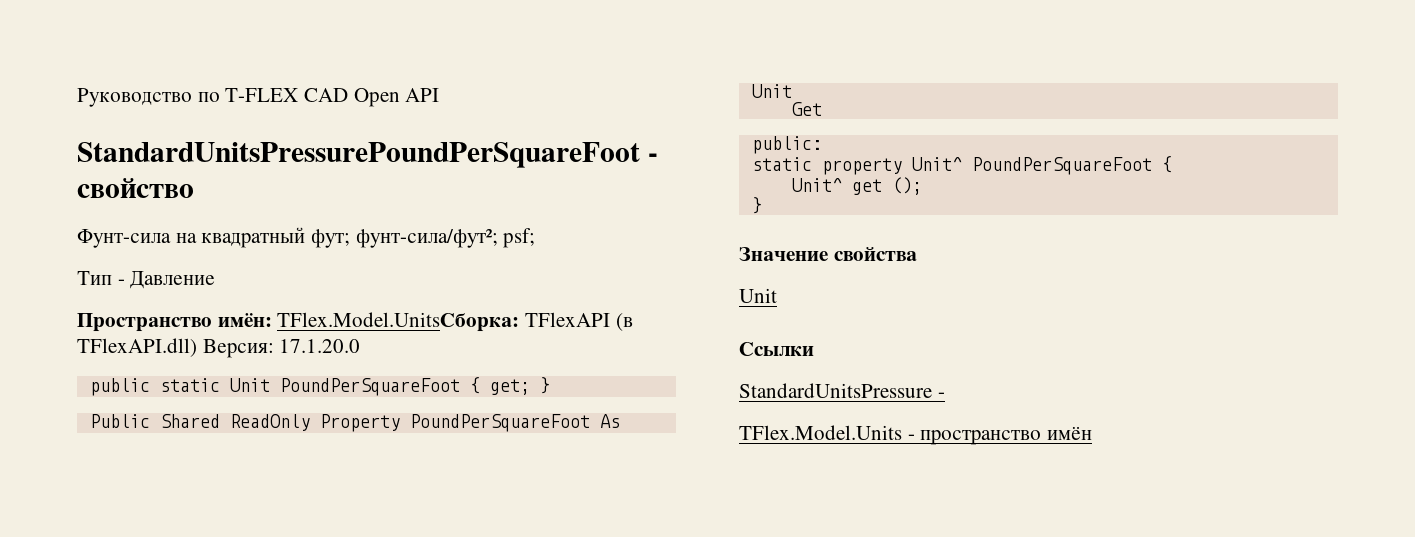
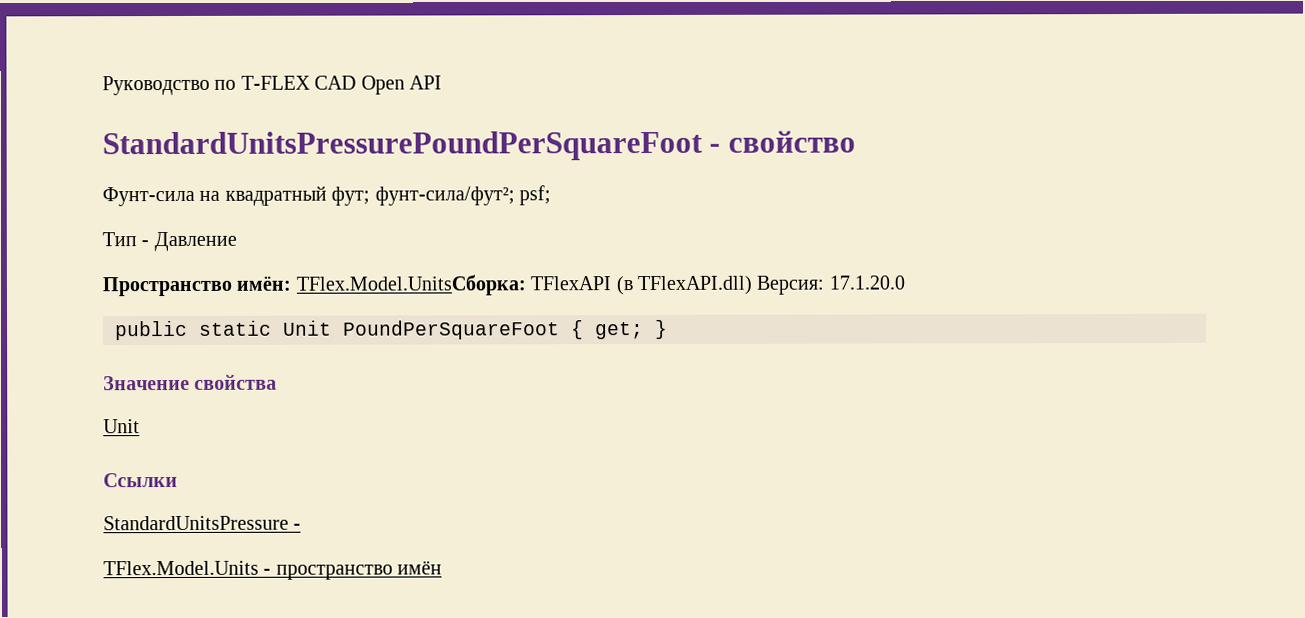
- Public Shared ReadOnly Property PoundPerSquareFoot As Unit
- Get
- public:
- static property Unit^ PoundPerSquareFoot {
- Unit^ get ();
- }

